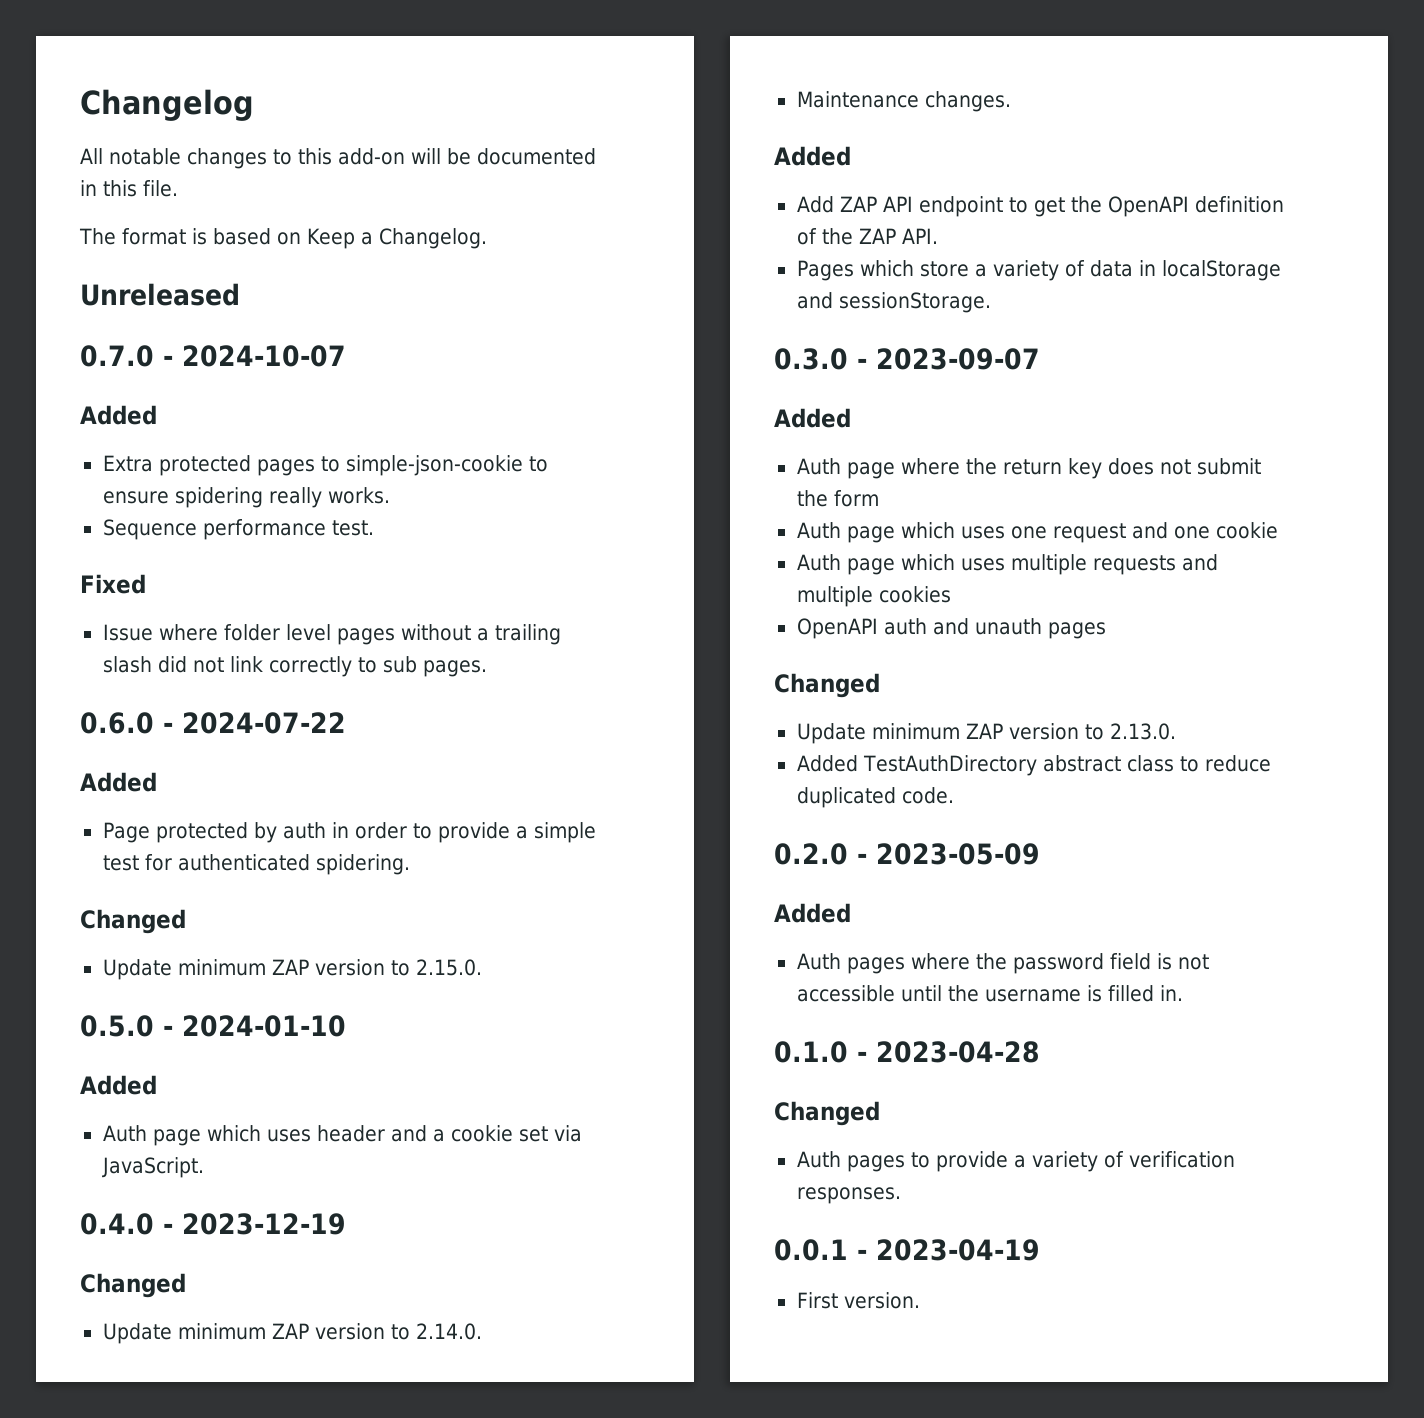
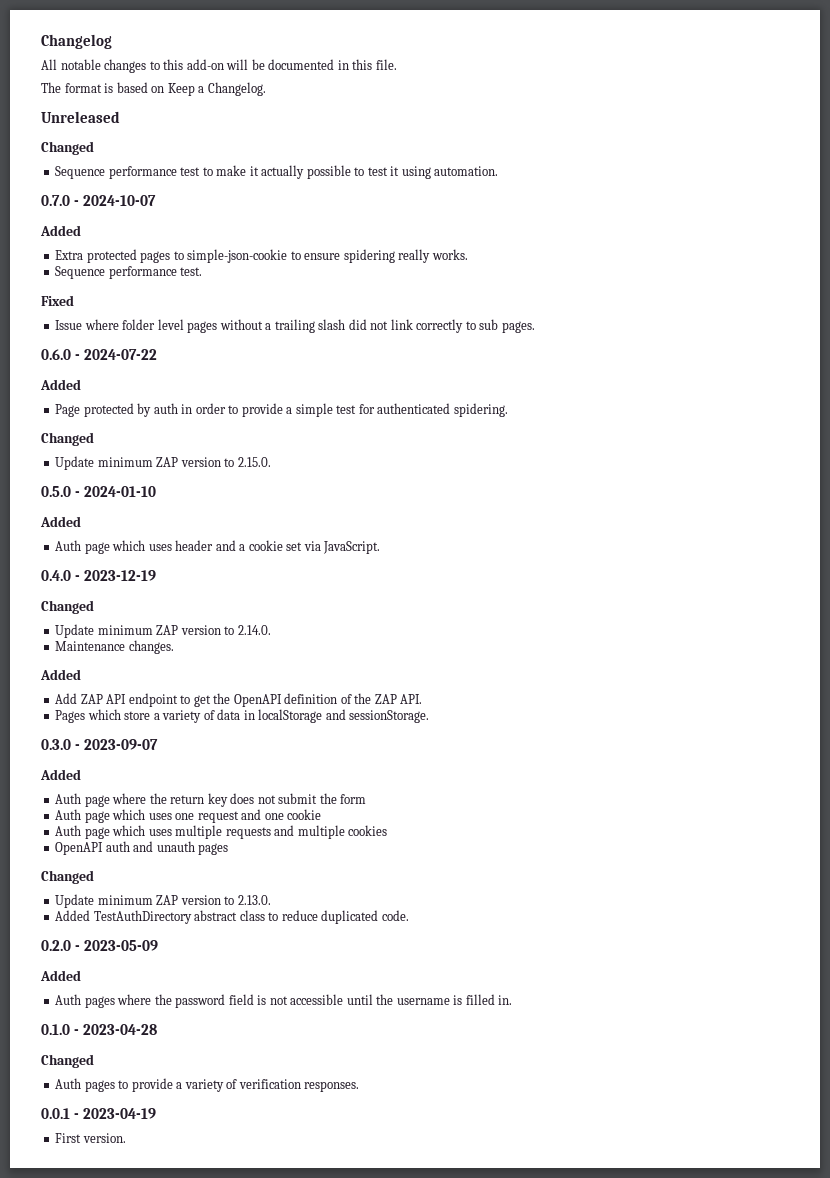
  Unreleased
+ Changed
+ Sequence performance test to make it actually possible to test it using automation.

